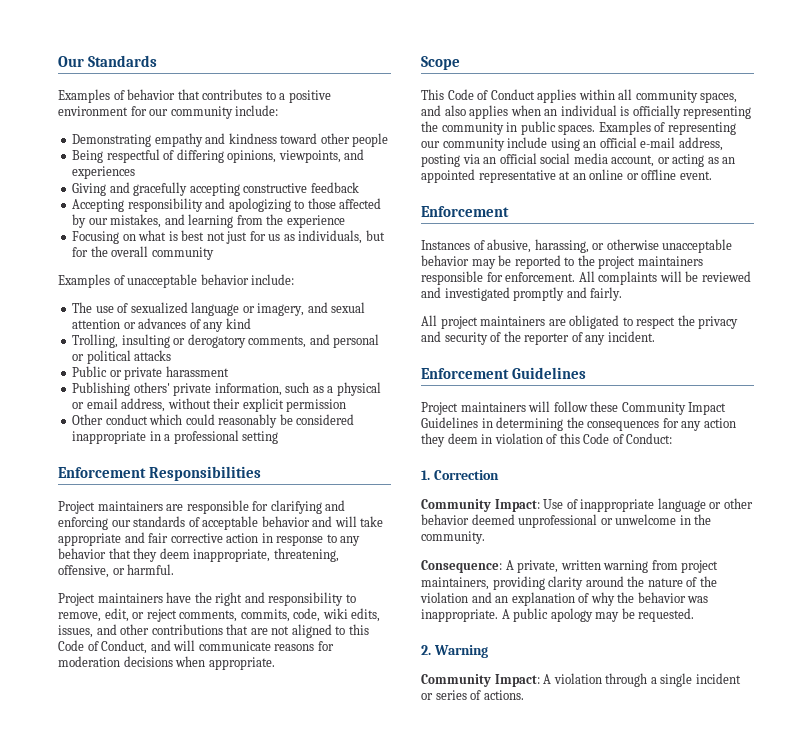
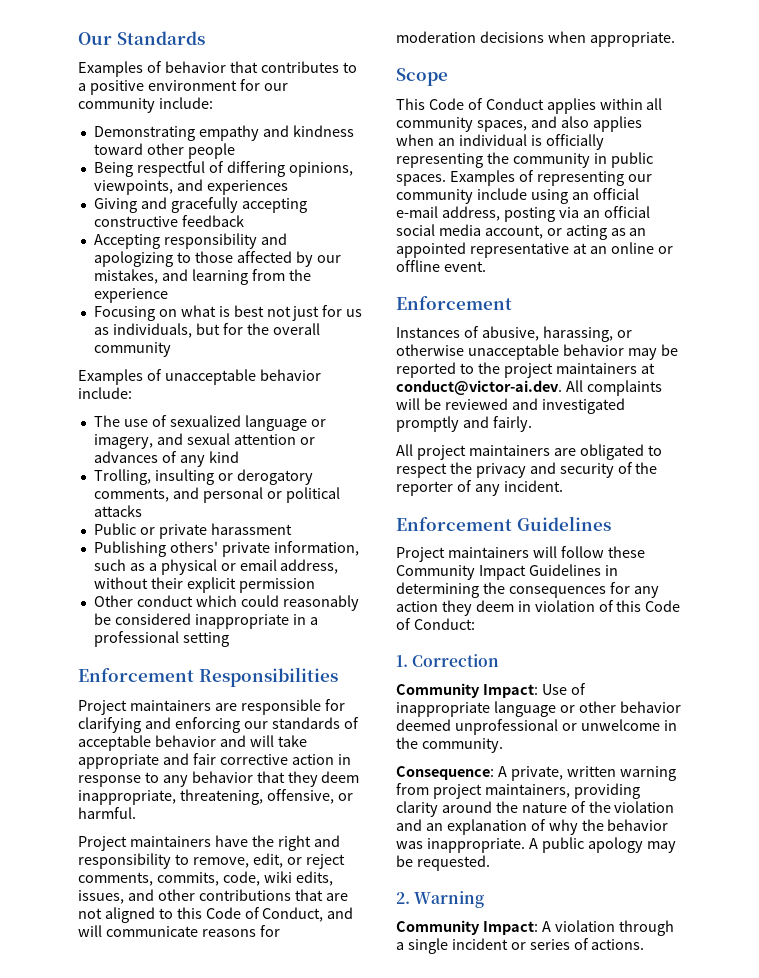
- Instances of abusive, harassing, or otherwise unacceptable behavior may be reported to the project maintainers responsible for enforcement. All complaints will be reviewed and investigated promptly and fairly.
+ Instances of abusive, harassing, or otherwise unacceptable behavior may be reported to the project maintainers at conduct@victor-ai.dev. All complaints will be reviewed and investigated promptly and fairly.

